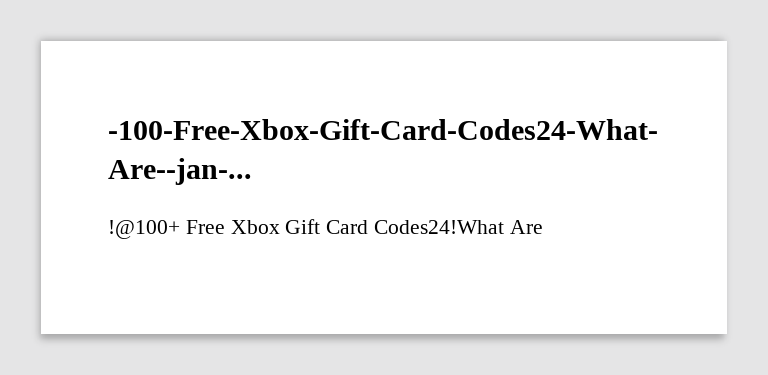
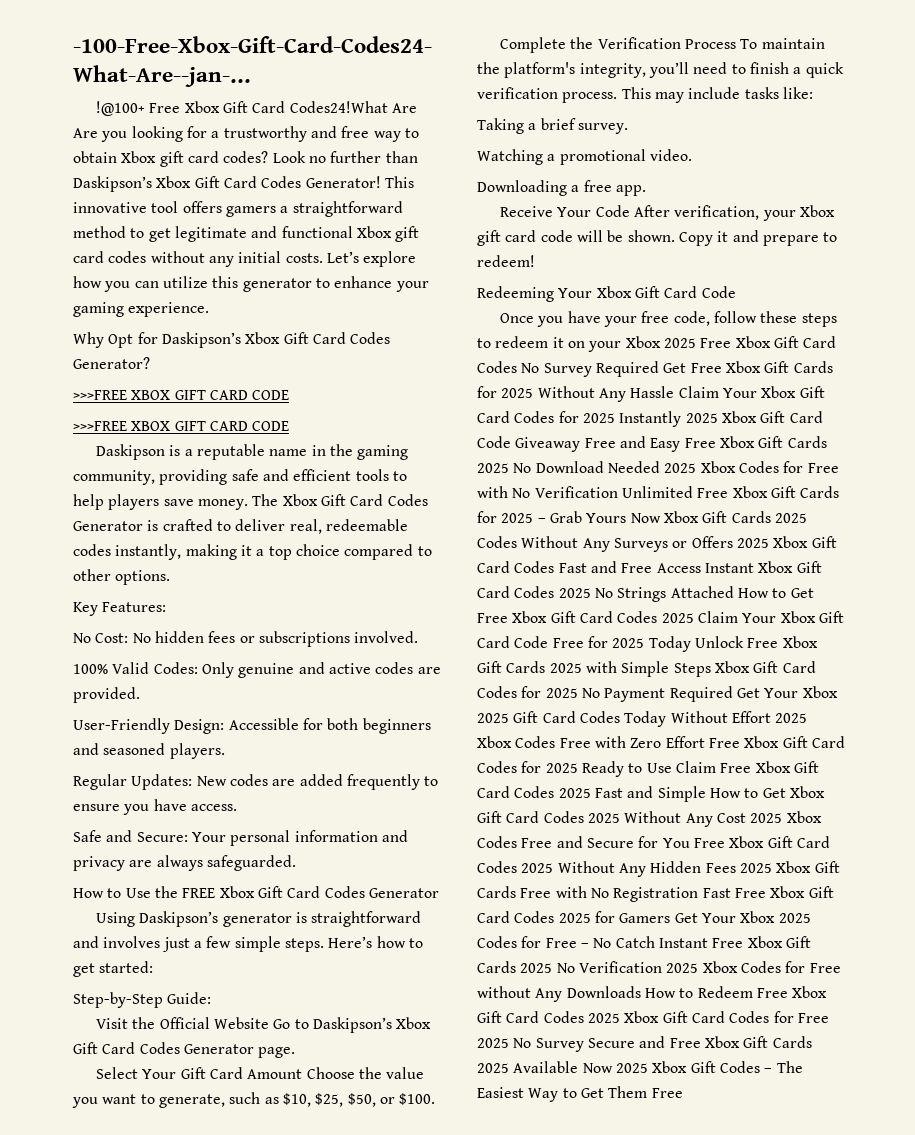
- !@100+ Free Xbox Gift Card Codes24!What Are
+ !@100+ Free Xbox Gift Card Codes24!What Are Are you looking for a trustworthy and free way to obtain Xbox gift card codes? Look no further than Daskipson’s Xbox Gift Card Codes Generator! This innovative tool offers gamers a straightforward method to get legitimate and functional Xbox gift card codes without any initial costs. Let’s explore how you can utilize this generator to enhance your gaming experience.
+ Why Opt for Daskipson’s Xbox Gift Card Codes Generator?
+ >>>FREE XBOX GIFT CARD CODE
+ >>>FREE XBOX GIFT CARD CODE
+ Daskipson is a reputable name in the gaming community, providing safe and efficient tools to help players save money. The Xbox Gift Card Codes Generator is crafted to deliver real, redeemable codes instantly, making it a top choice compared to other options.
+ Key Features:
+ No Cost: No hidden fees or subscriptions involved.
+ 100% Valid Codes: Only genuine and active codes are provided.
+ User-Friendly Design: Accessible for both beginners and seasoned players.
+ Regular Updates: New codes are added frequently to ensure you have access.
+ Safe and Secure: Your personal information and privacy are always safeguarded.
+ How to Use the FREE Xbox Gift Card Codes Generator
+ Using Daskipson’s generator is straightforward and involves just a few simple steps. Here’s how to get started:
+ Step-by-Step Guide:
+ Visit the Official Website Go to Daskipson’s Xbox Gift Card Codes Generator page.
+ Select Your Gift Card Amount Choose the value you want to generate, such as $10, $25, $50, or $100.
+ Complete the Verification Process To maintain the platform's integrity, you’ll need to finish a quick verification process. This may include tasks like:
+ Taking a brief survey.
+ Watching a promotional video.
+ Downloading a free app.
+ Receive Your Code After verification, your Xbox gift card code will be shown. Copy it and prepare to redeem!
+ Redeeming Your Xbox Gift Card Code
+ Once you have your free code, follow these steps to redeem it on your Xbox 2025 Free Xbox Gift Card Codes No Survey Required Get Free Xbox Gift Cards for 2025 Without Any Hassle Claim Your Xbox Gift Card Codes for 2025 Instantly 2025 Xbox Gift Card Code Giveaway Free and Easy Free Xbox Gift Cards 2025 No Download Needed 2025 Xbox Codes for Free with No Verification Unlimited Free Xbox Gift Cards for 2025 – Grab Yours Now Xbox Gift Cards 2025 Codes Without Any Surveys or Offers 2025 Xbox Gift Card Codes Fast and Free Access Instant Xbox Gift Card Codes 2025 No Strings Attached How to Get Free Xbox Gift Card Codes 2025 Claim Your Xbox Gift Card Code Free for 2025 Today Unlock Free Xbox Gift Cards 2025 with Simple Steps Xbox Gift Card Codes for 2025 No Payment Required Get Your Xbox 2025 Gift Card Codes Today Without Effort 2025 Xbox Codes Free with Zero Effort Free Xbox Gift Card Codes for 2025 Ready to Use Claim Free Xbox Gift Card Codes 2025 Fast and Simple How to Get Xbox Gift Card Codes 2025 Without Any Cost 2025 Xbox Codes Free and Secure for You Free Xbox Gift Card Codes 2025 Without Any Hidden Fees 2025 Xbox Gift Cards Free with No Registration Fast Free Xbox Gift Card Codes 2025 for Gamers Get Your Xbox 2025 Codes for Free – No Catch Instant Free Xbox Gift Cards 2025 No Verification 2025 Xbox Codes for Free without Any Downloads How to Redeem Free Xbox Gift Card Codes 2025 Xbox Gift Card Codes for Free 2025 No Survey Secure and Free Xbox Gift Cards 2025 Available Now 2025 Xbox Gift Codes – The Easiest Way to Get Them Free

